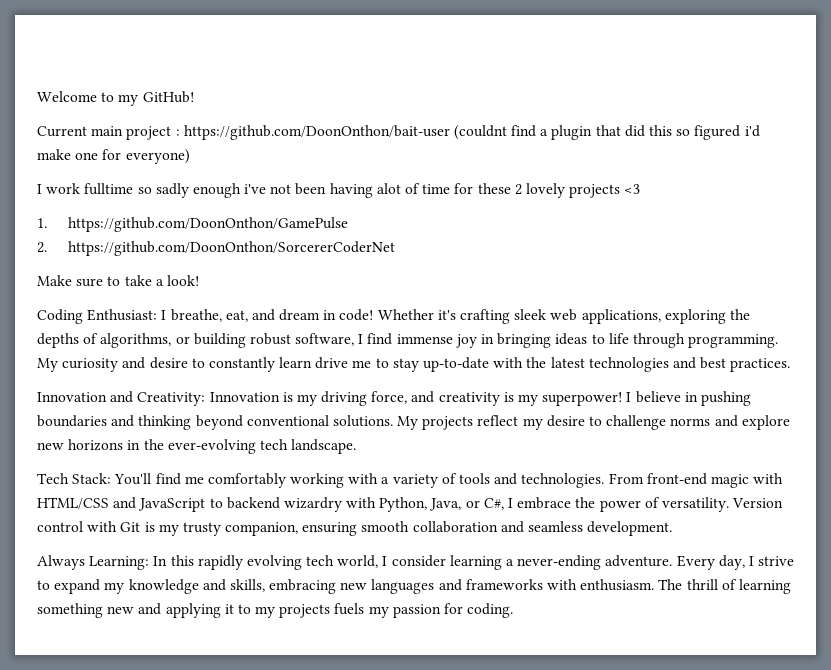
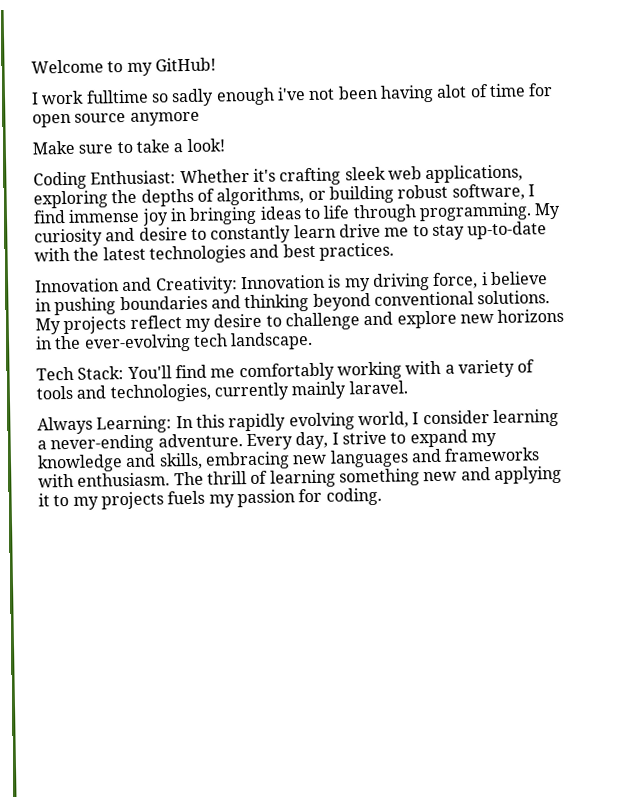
- Current main project : https://github.com/DoonOnthon/bait-user (couldnt find a plugin that did this so figured i'd make one for everyone)
- I work fulltime so sadly enough i've not been having alot of time for these 2 lovely projects <3
- 1. https://github.com/DoonOnthon/GamePulse
- 2. https://github.com/DoonOnthon/SorcererCoderNet
+ I work fulltime so sadly enough i've not been having alot of time for open source anymore
- Coding Enthusiast: I breathe, eat, and dream in code! Whether it's crafting sleek web applications, exploring the depths of algorithms, or building robust software, I find immense joy in bringing ideas to life through programming.
+ Coding Enthusiast: Whether it's crafting sleek web applications, exploring the depths of algorithms, or building robust software, I find immense joy in bringing ideas to life through programming.
- Innovation and Creativity: Innovation is my driving force, and creativity is my superpower! I believe in pushing boundaries and thinking beyond conventional solutions.
+ Innovation and Creativity: Innovation is my driving force, i believe in pushing boundaries and thinking beyond conventional solutions.
- My projects reflect my desire to challenge norms and explore new horizons in the ever-evolving tech landscape.
+ My projects reflect my desire to challenge and explore new horizons in the ever-evolving tech landscape.
- Tech Stack: You'll find me comfortably working with a variety of tools and technologies. From front-end magic with HTML/CSS and JavaScript to backend wizardry with Python, Java, or C#, I embrace the power of versatility. Version control with Git is my trusty companion, ensuring smooth collaboration and seamless development.
+ Tech Stack: You'll find me comfortably working with a variety of tools and technologies, currently mainly laravel.
- Always Learning: In this rapidly evolving tech world, I consider learning a never-ending adventure.
+ Always Learning: In this rapidly evolving world, I consider learning a never-ending adventure.

